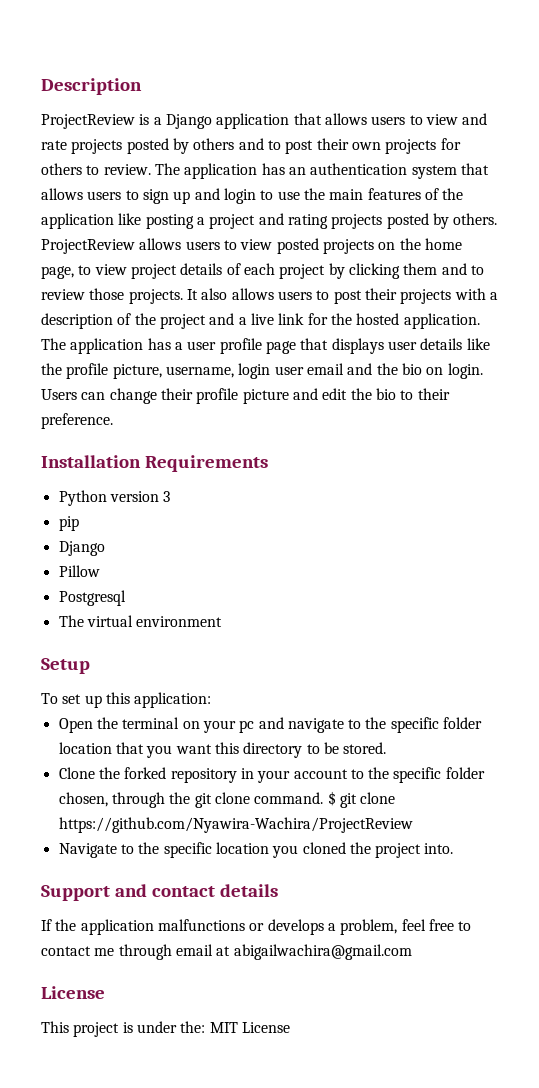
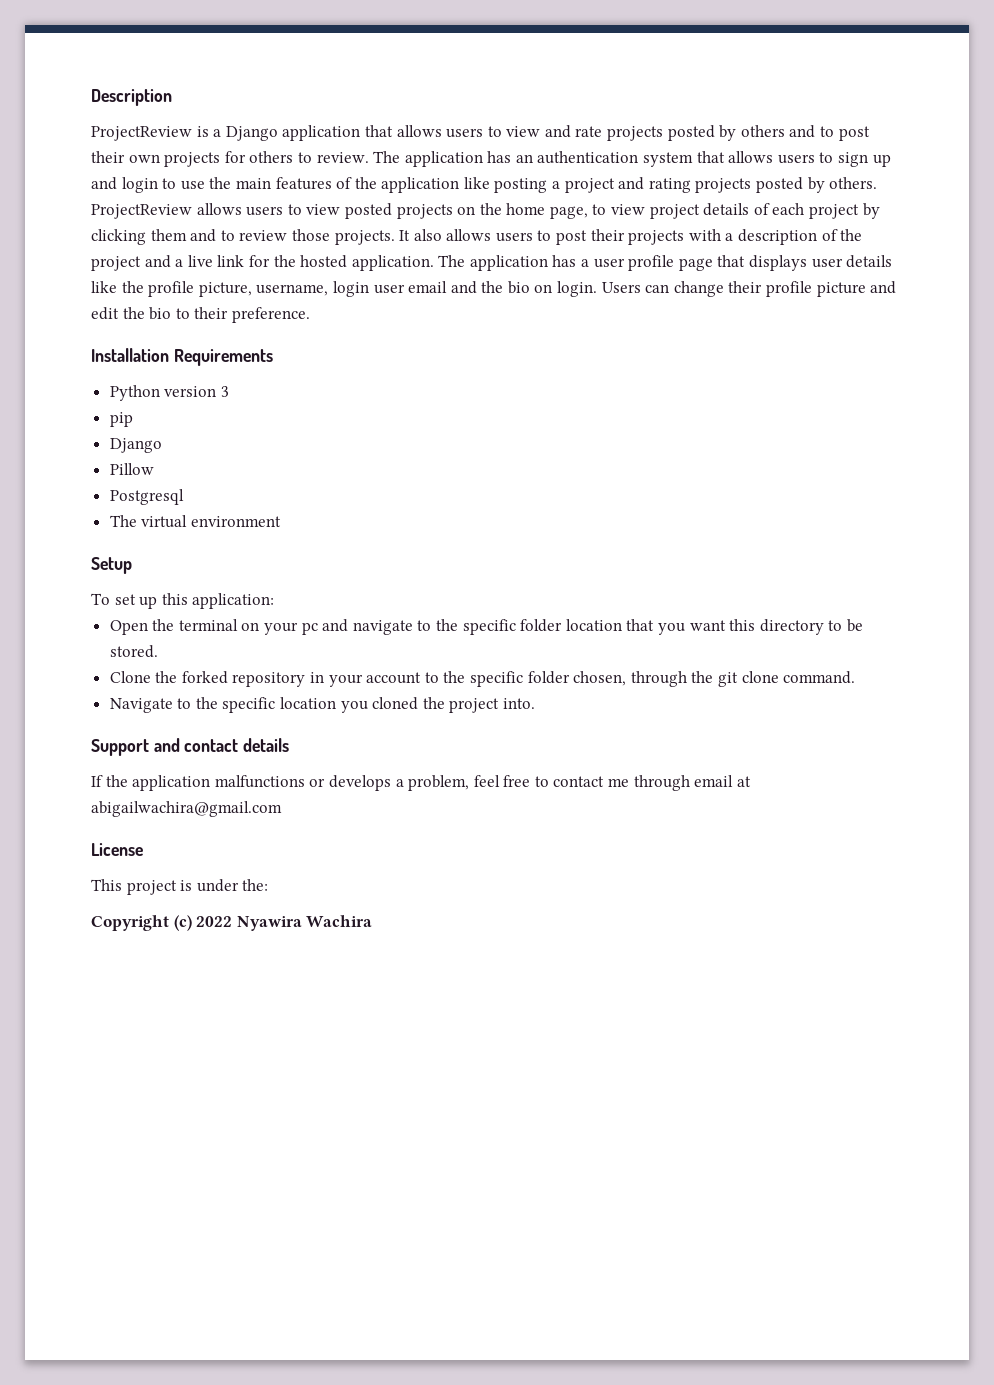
- $ git clone https://github.com/Nyawira-Wachira/ProjectReview
- This project is under the: MIT License
+ This project is under the:
+ Copyright (c) 2022 Nyawira Wachira

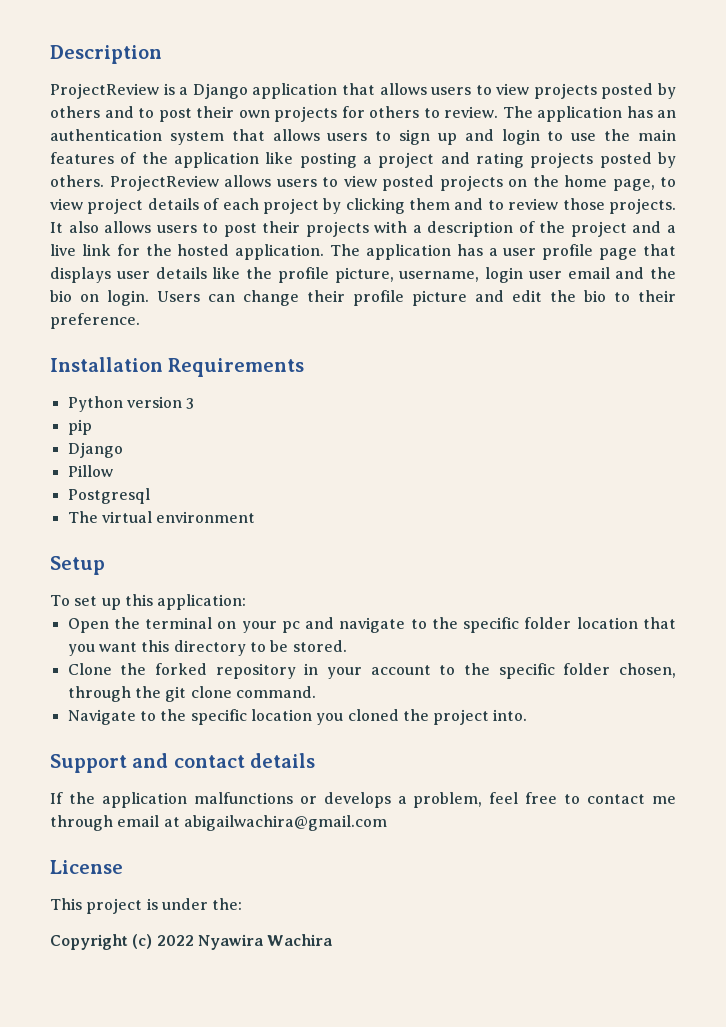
- ProjectReview is a Django application that allows users to view and rate projects posted by others and to post their own projects for others to review.
+ ProjectReview is a Django application that allows users to view projects posted by others and to post their own projects for others to review.

